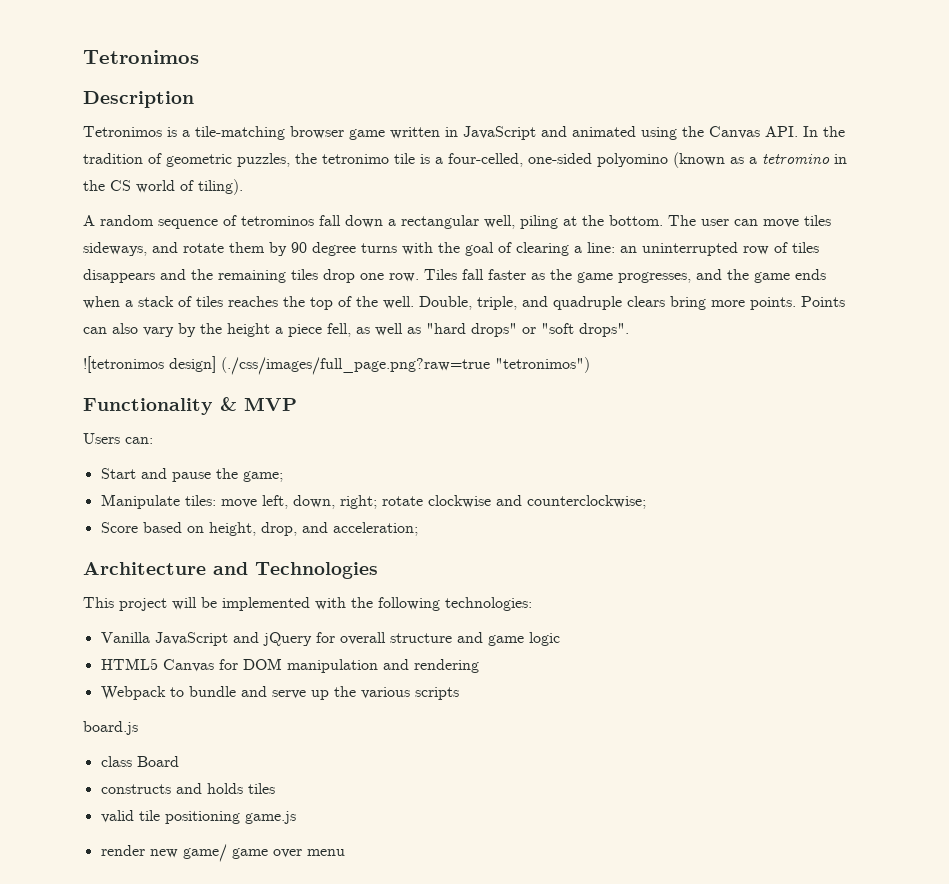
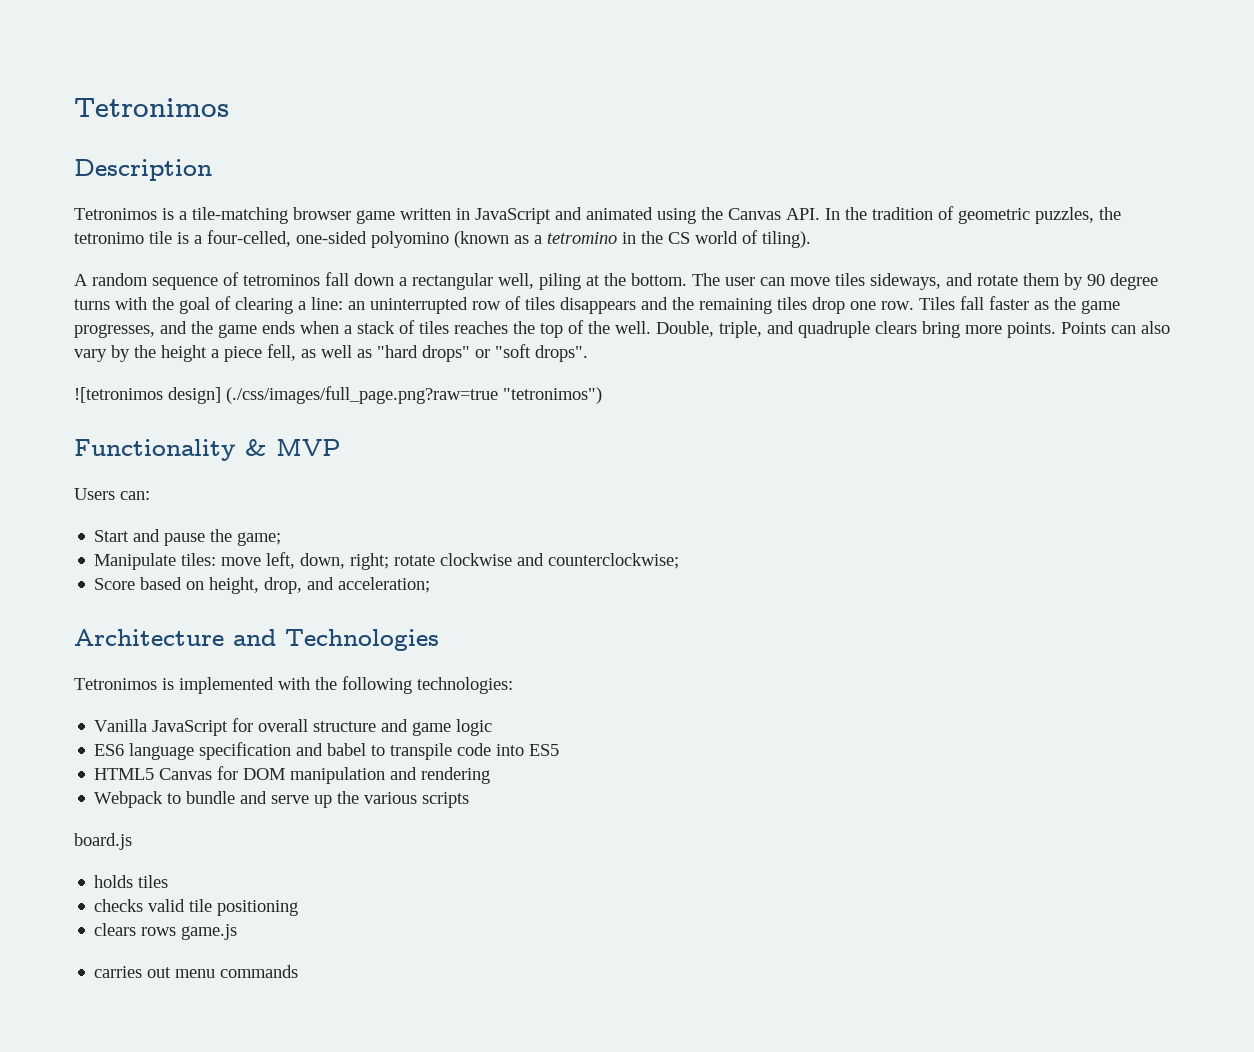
- This project will be implemented with the following technologies:
+ Tetronimos is implemented with the following technologies:
- Vanilla JavaScript and jQuery for overall structure and game logic
+ Vanilla JavaScript for overall structure and game logic
+ ES6 language specification and babel to transpile code into ES5
- class Board
- constructs and holds tiles
+ holds tiles
- valid tile positioning game.js
+ checks valid tile positioning
+ clears rows game.js
- render new game/ game over menu
+ carries out menu commands

